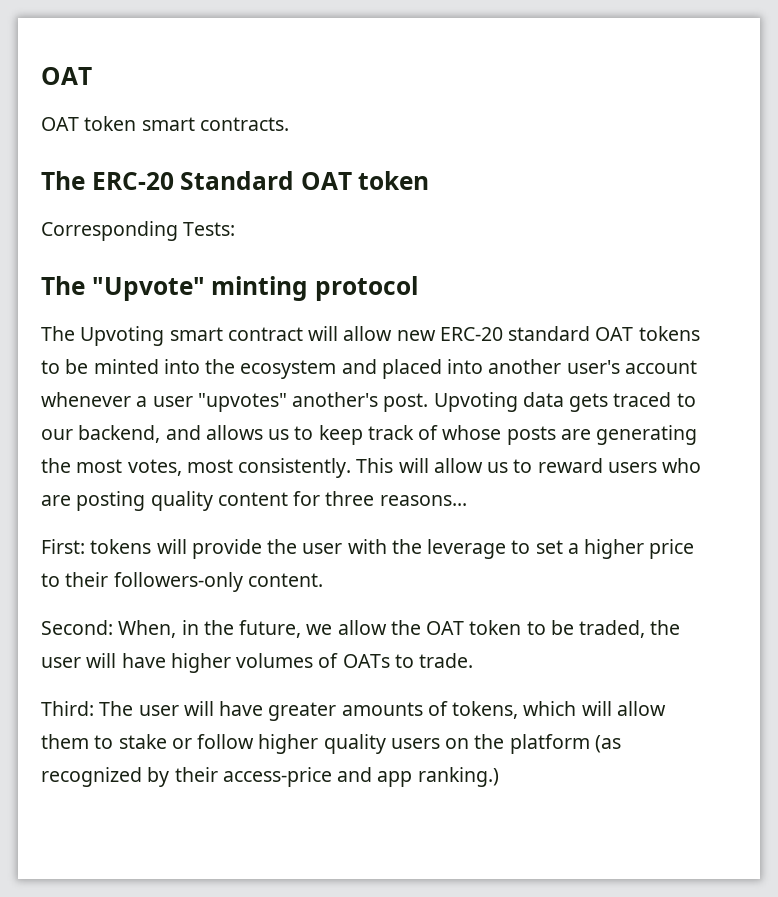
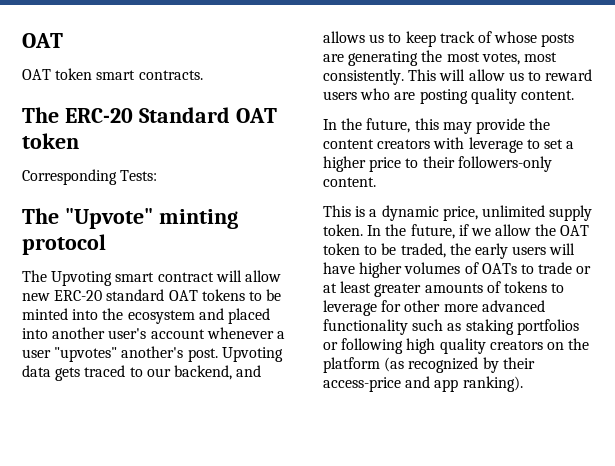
- This will allow us to reward users who are posting quality content for three reasons...
- First: tokens will provide the user with the leverage to set a higher price to their followers-only content.
+ This will allow us to reward users who are posting quality content.
+ In the future, this may provide the content creators with leverage to set a higher price to their followers-only content.
- Second: When, in the future, we allow the OAT token to be traded, the user will have higher volumes of OATs to trade.
- Third: The user will have greater amounts of tokens, which will allow them to stake or follow higher quality users on the platform (as recognized by their access-price and app ranking.)
+ This is a dynamic price, unlimited supply token. In the future, if we allow the OAT token to be traded, the early users will have higher volumes of OATs to trade or at least greater amounts of tokens to leverage for other more advanced functionality such as staking portfolios or following high quality creators on the platform (as recognized by their access-price and app ranking).

